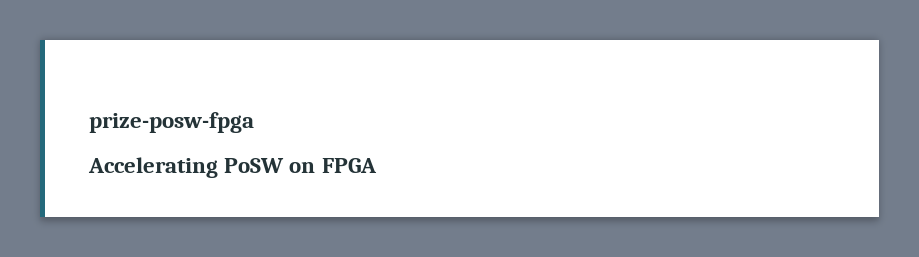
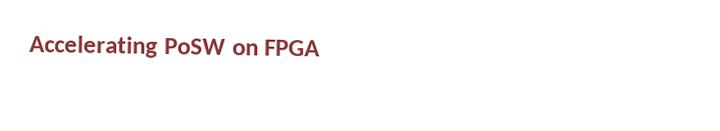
- prize-posw-fpga

